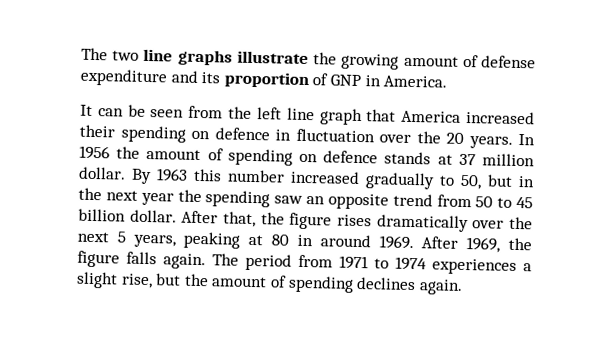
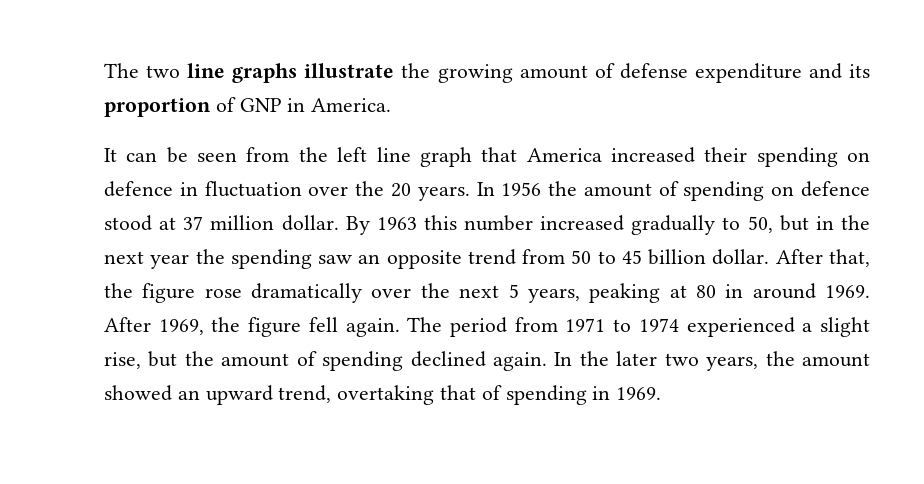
- In 1956 the amount of spending on defence stands at 37 million dollar.
+ In 1956 the amount of spending on defence stood at 37 million dollar.
- After that, the figure rises dramatically over the next 5 years, peaking at 80 in around 1969.
+ After that, the figure rose dramatically over the next 5 years, peaking at 80 in around 1969.
- After 1969, the figure falls again.
+ After 1969, the figure fell again.
- The period from 1971 to 1974 experiences a slight rise, but the amount of spending declines again.
+ The period from 1971 to 1974 experienced a slight rise, but the amount of spending declined again. In the later two years, the amount showed an upward trend, overtaking that of spending in 1969.

